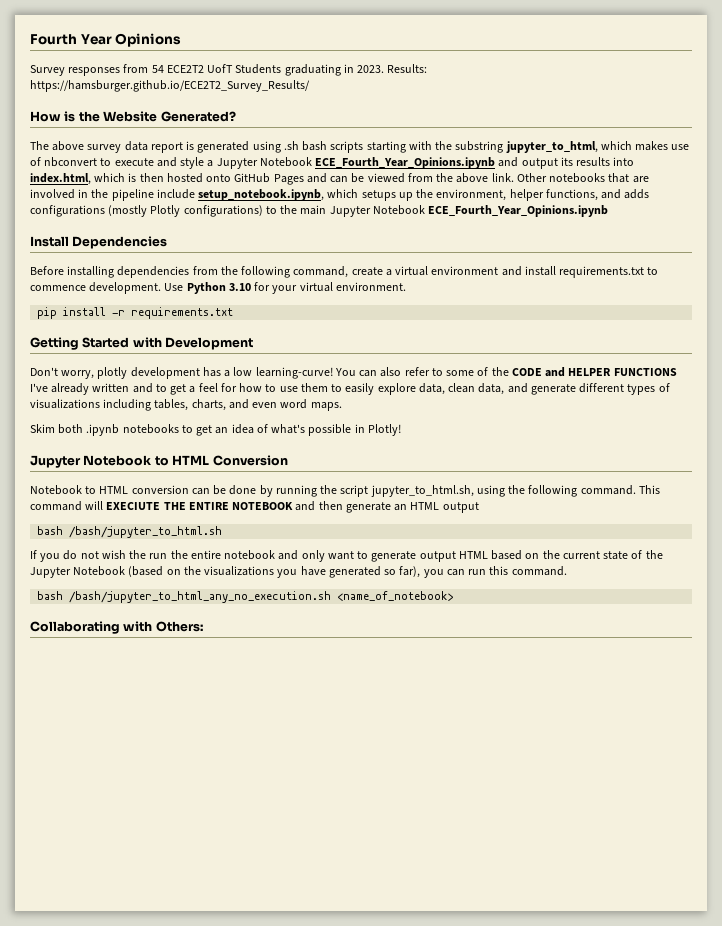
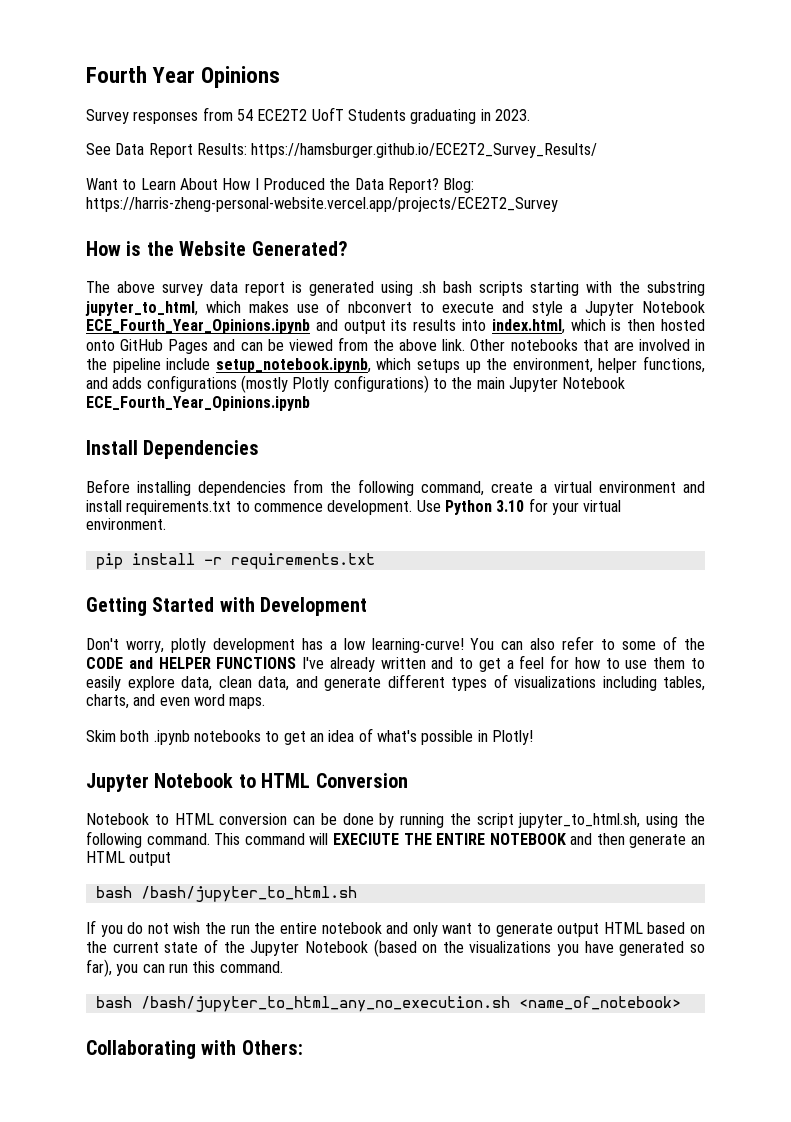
- Survey responses from 54 ECE2T2 UofT Students graduating in 2023. Results: https://hamsburger.github.io/ECE2T2_Survey_Results/
+ Survey responses from 54 ECE2T2 UofT Students graduating in 2023.
+ See Data Report Results: https://hamsburger.github.io/ECE2T2_Survey_Results/
+ Want to Learn About How I Produced the Data Report? Blog: https://harris-zheng-personal-website.vercel.app/projects/ECE2T2_Survey

